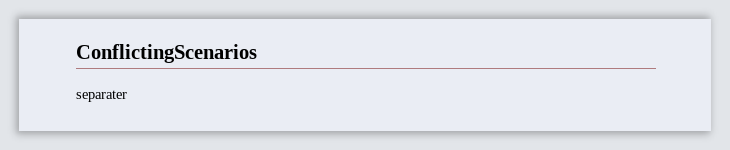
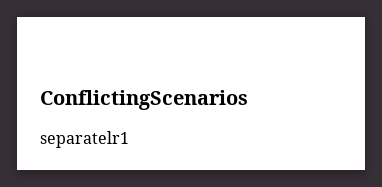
- separater
+ separatelr1

